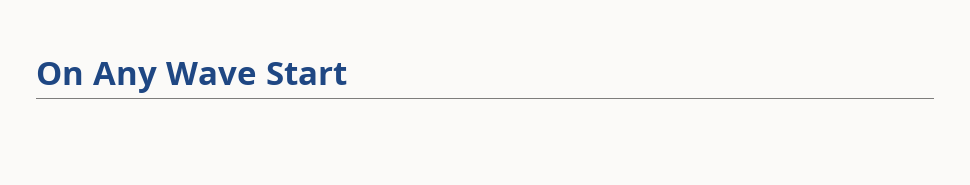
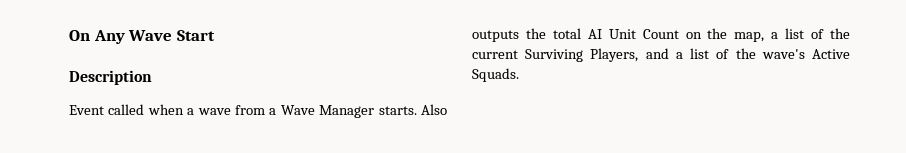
+ Description
+ Event called when a wave from a Wave Manager starts. Also outputs the total AI Unit Count on the map, a list of the current Surviving Players, and a list of the wave's Active Squads.

